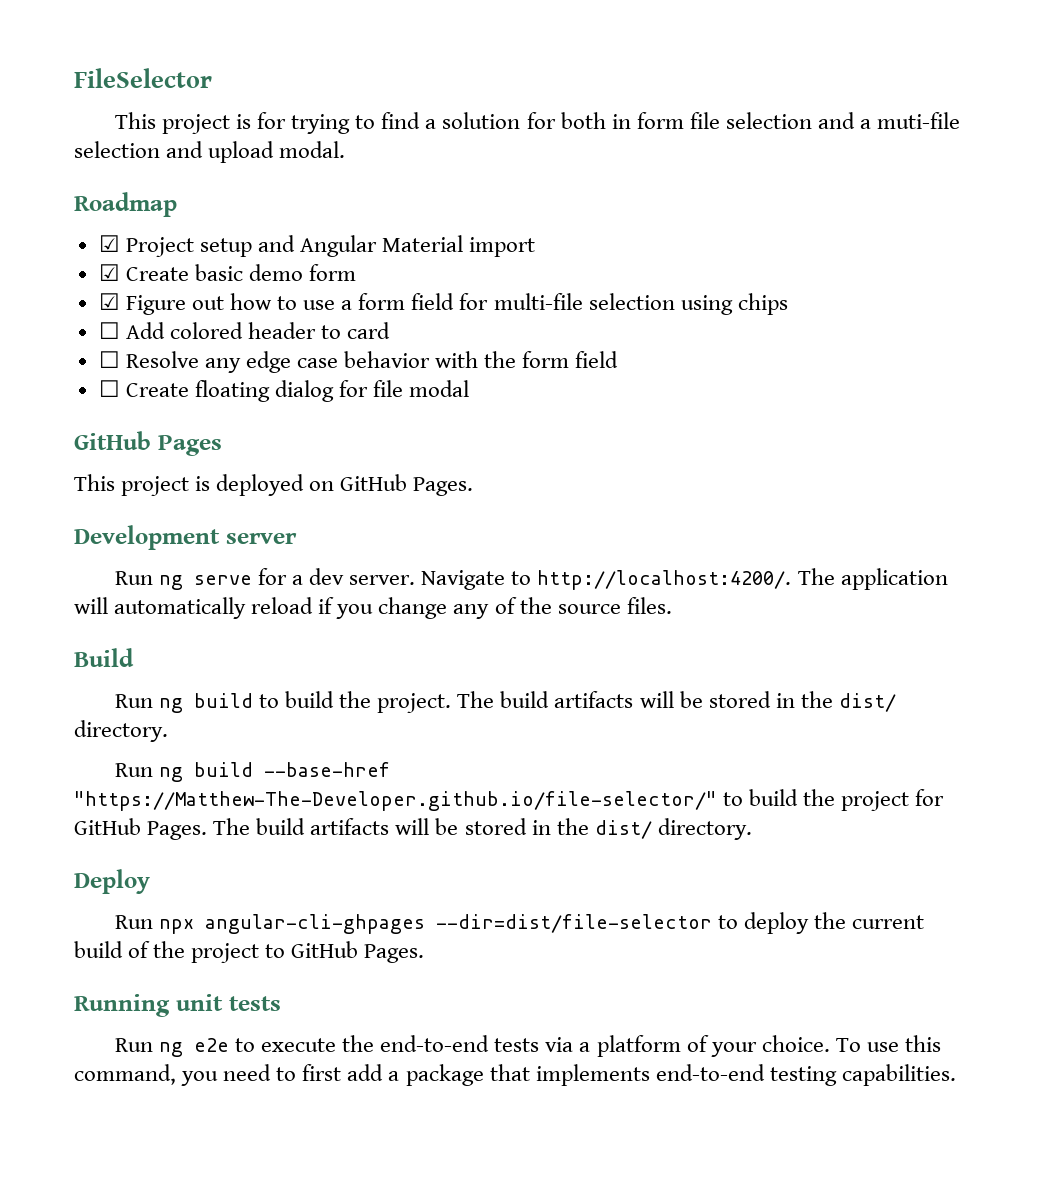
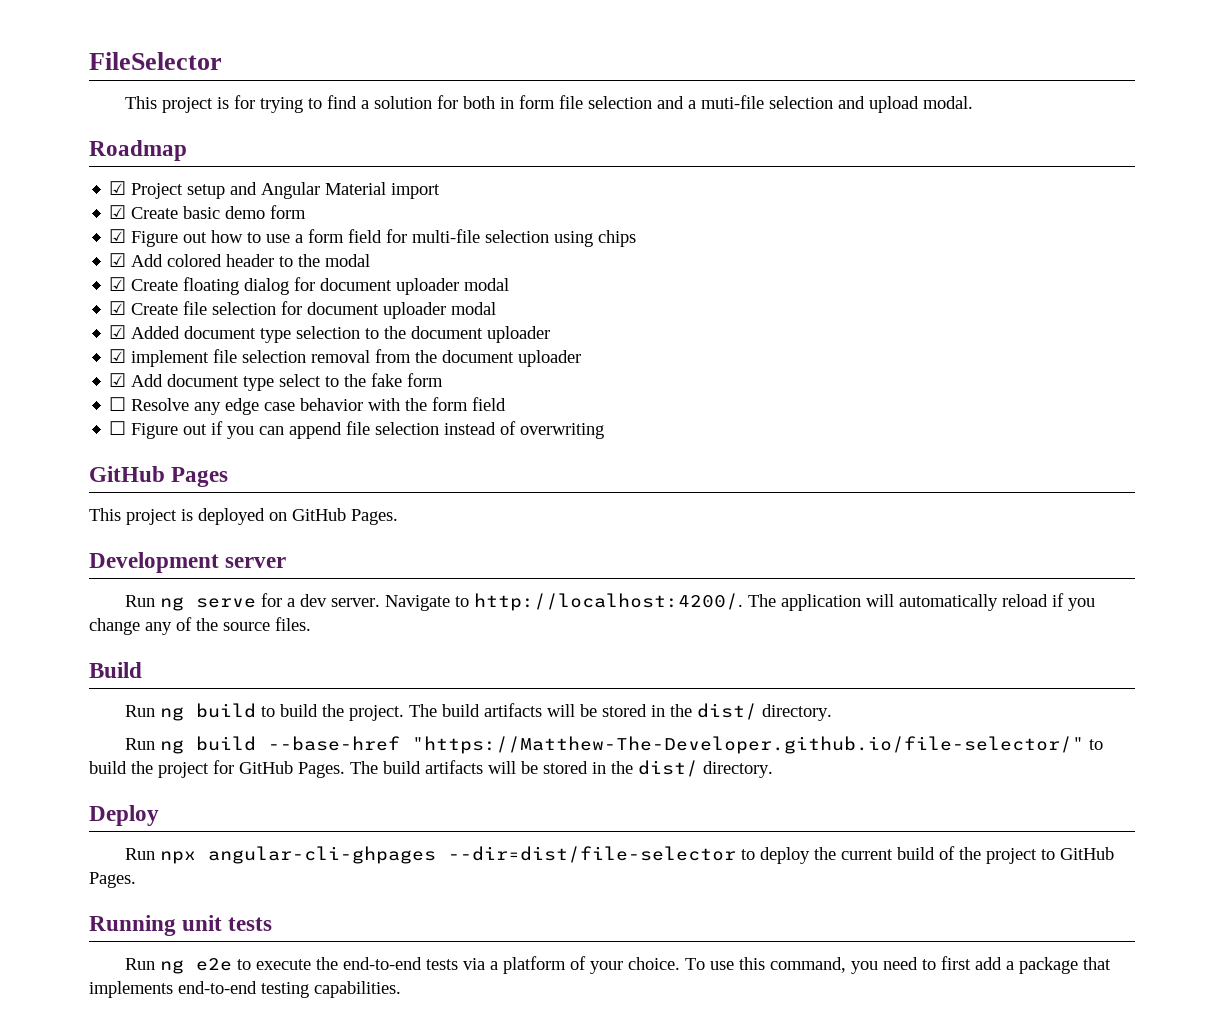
- ☐ Add colored header to card
+ ☑ Add colored header to the modal
+ ☑ Create floating dialog for document uploader modal
+ ☑ Create file selection for document uploader modal
+ ☑ Added document type selection to the document uploader
+ ☑ implement file selection removal from the document uploader
+ ☑ Add document type select to the fake form
- ☐ Create floating dialog for file modal
+ ☐ Figure out if you can append file selection instead of overwriting

